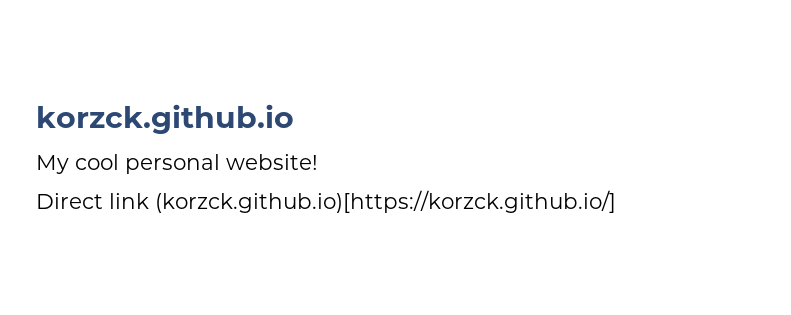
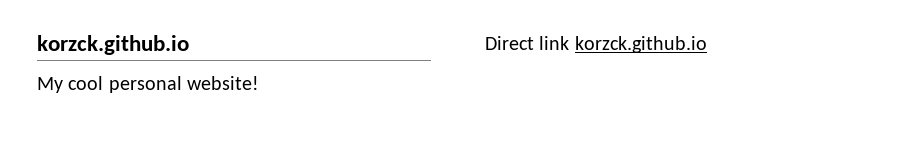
- Direct link (korzck.github.io)[https://korzck.github.io/]
+ Direct link korzck.github.io

